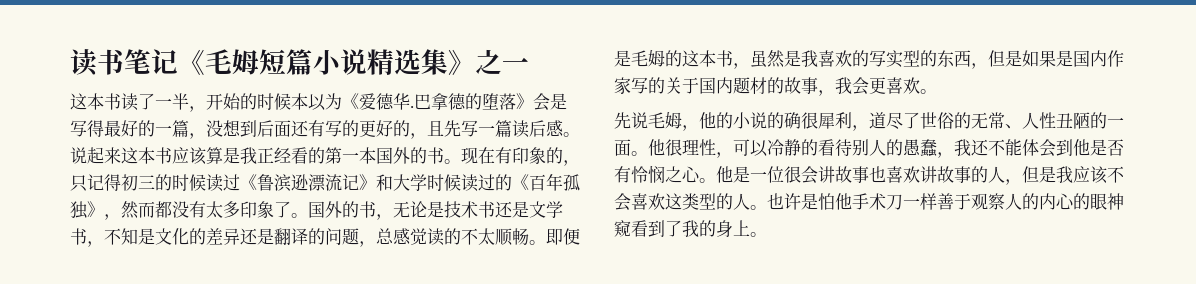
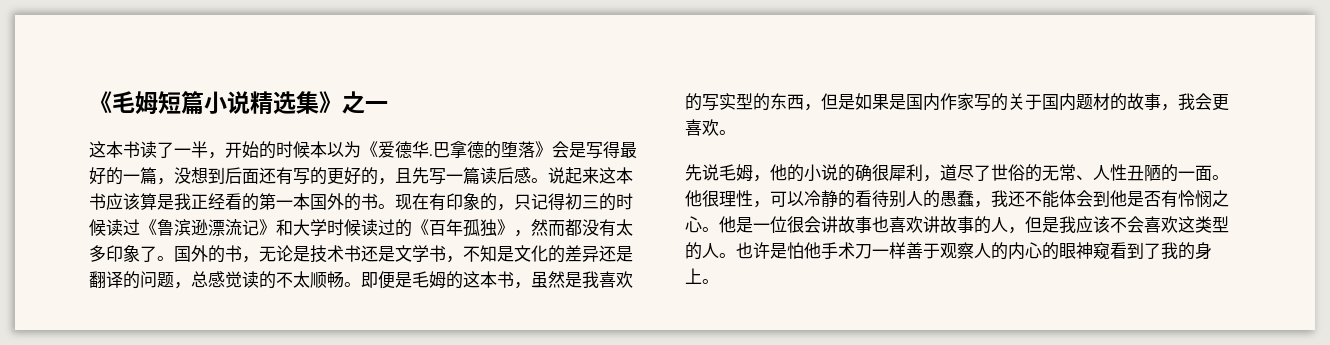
- 读书笔记《毛姆短篇小说精选集》之一
+ 《毛姆短篇小说精选集》之一

